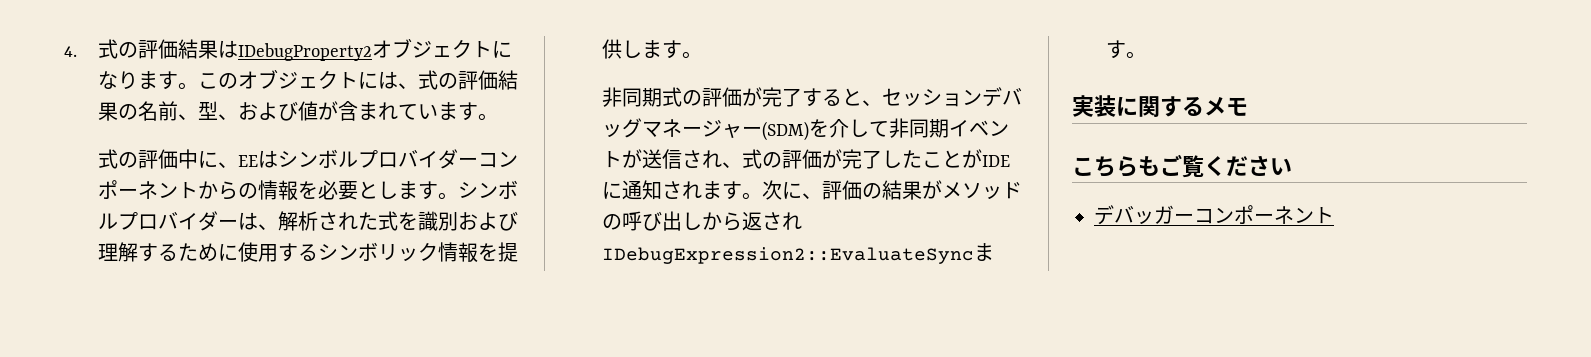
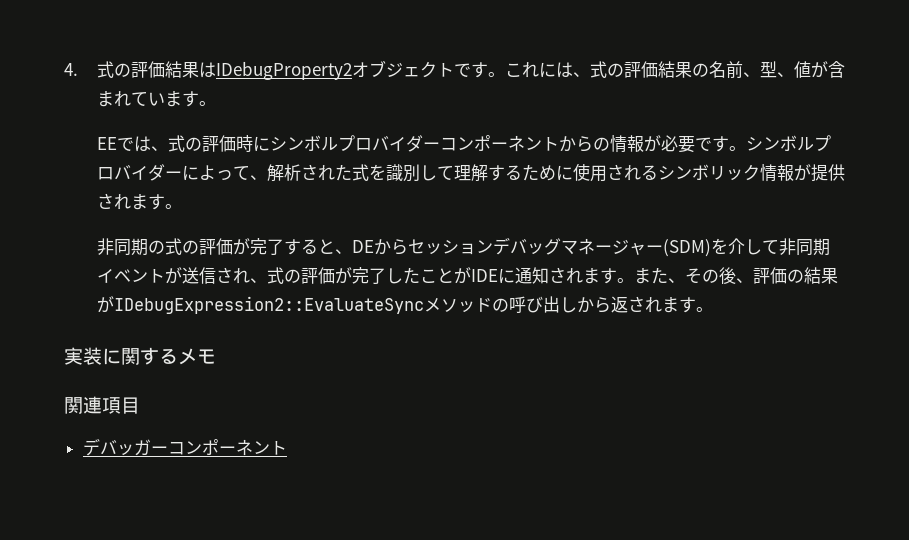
- 4.式の評価結果はIDebugProperty2オブジェクトになります。このオブジェクトには、式の評価結果の名前、型、および値が含まれています。
+ 4.式の評価結果はIDebugProperty2オブジェクトです。これには、式の評価結果の名前、型、値が含まれています。
- 式の評価中に、EEはシンボルプロバイダーコンポーネントからの情報を必要とします。
+ EEでは、式の評価時にシンボルプロバイダーコンポーネントからの情報が必要です。
- シンボルプロバイダーは、解析された式を識別および理解するために使用するシンボリック情報を提供します。
+ シンボルプロバイダーによって、解析された式を識別して理解するために使用されるシンボリック情報が提供されます。
- 非同期式の評価が完了すると、セッションデバッグマネージャー(SDM)を介して非同期イベントが送信され、式の評価が完了したことがIDEに通知されます。
+ 非同期の式の評価が完了すると、DEからセッションデバッグマネージャー(SDM)を介して非同期イベントが送信され、式の評価が完了したことがIDEに通知されます。
- 次に、評価の結果がメソッドの呼び出しから返されIDebugExpression2::EvaluateSyncます。
+ また、その後、評価の結果がIDebugExpression2::EvaluateSyncメソッドの呼び出しから返されます。
- こちらもご覧ください
+ 関連項目

